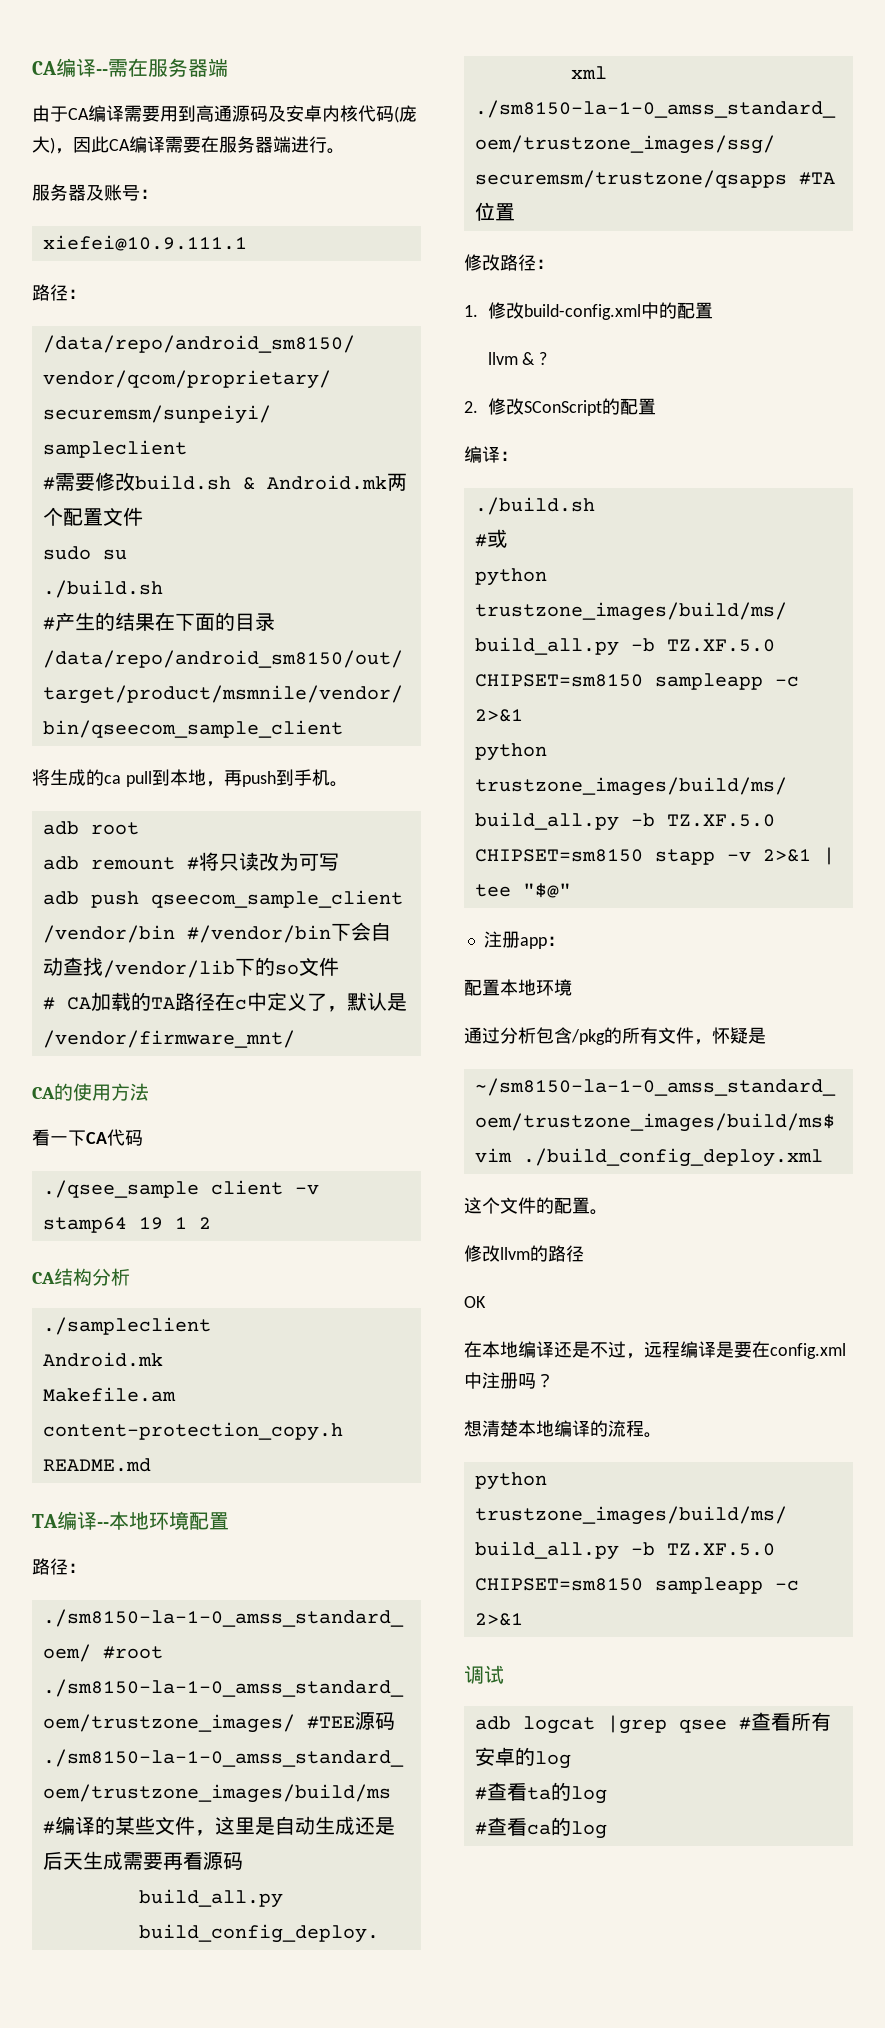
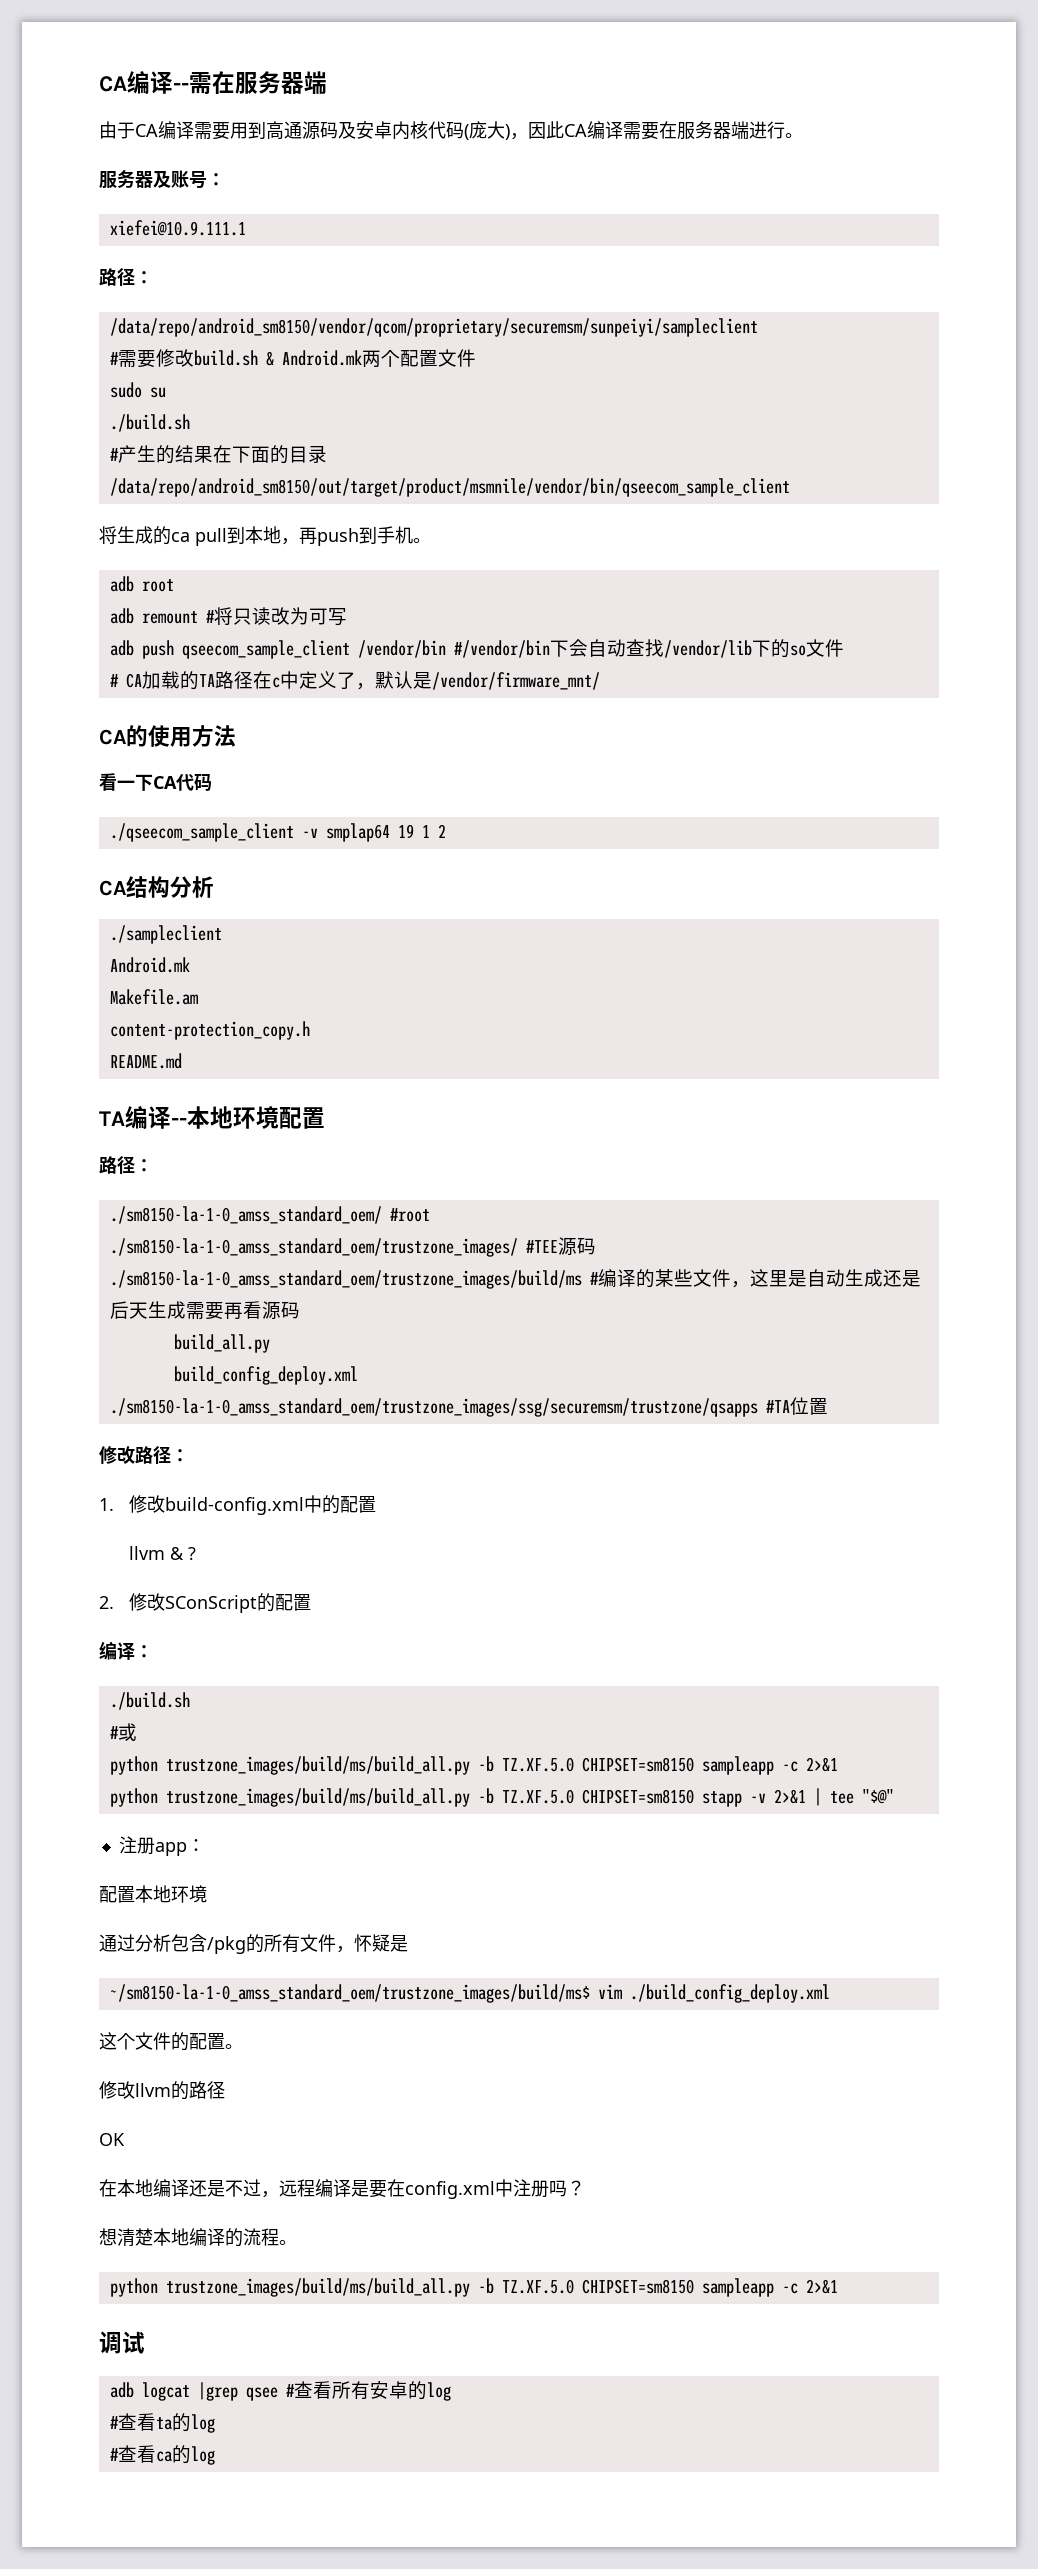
- ./qsee_sample client -v stamp64 19 1 2
+ ./qseecom_sample_client -v smplap64 19 1 2

